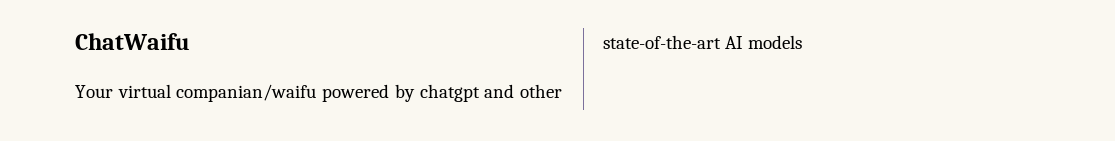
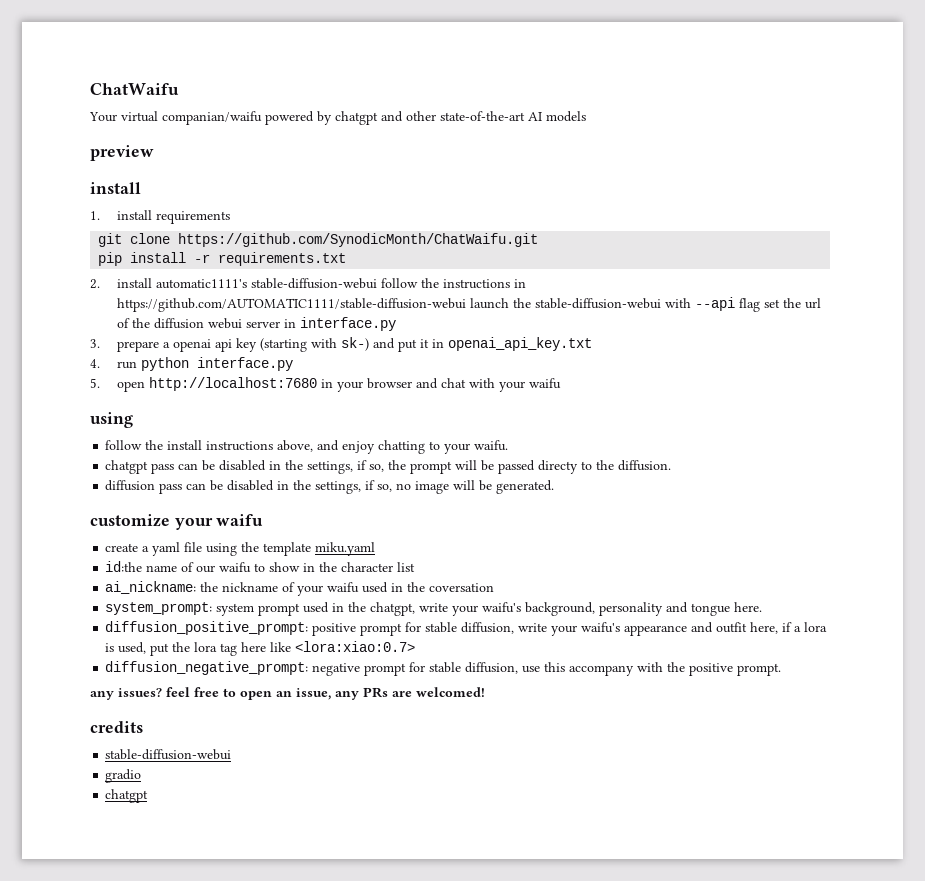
+ preview
+ install
+ 1. install requirements
+ git clone https://github.com/SynodicMonth/ChatWaifu.git
+ pip install -r requirements.txt
+ 2. install automatic1111's stable-diffusion-webui follow the instructions in https://github.com/AUTOMATIC1111/stable-diffusion-webui launch the stable-diffusion-webui with --api flag set the url of the diffusion webui server in interface.py
+ 3. prepare a openai api key (starting with sk-) and put it in openai_api_key.txt
+ 4. run python interface.py
+ 5. open http://localhost:7680 in your browser and chat with your waifu
+ using
+ follow the install instructions above, and enjoy chatting to your waifu.
+ chatgpt pass can be disabled in the settings, if so, the prompt will be passed directy to the diffusion.
+ diffusion pass can be disabled in the settings, if so, no image will be generated.
+ customize your waifu
+ create a yaml file using the template miku.yaml
+ id:the name of our waifu to show in the character list
+ ai_nickname: the nickname of your waifu used in the coversation
+ system_prompt: system prompt used in the chatgpt, write your waifu's background, personality and tongue here.
+ diffusion_positive_prompt: positive prompt for stable diffusion, write your waifu's appearance and outfit here, if a lora is used, put the lora tag here like <lora:xiao:0.7>
+ diffusion_negative_prompt: negative prompt for stable diffusion, use this accompany with the positive prompt.
+ any issues? feel free to open an issue, any PRs are welcomed!
+ credits
+ stable-diffusion-webui
+ gradio
+ chatgpt

